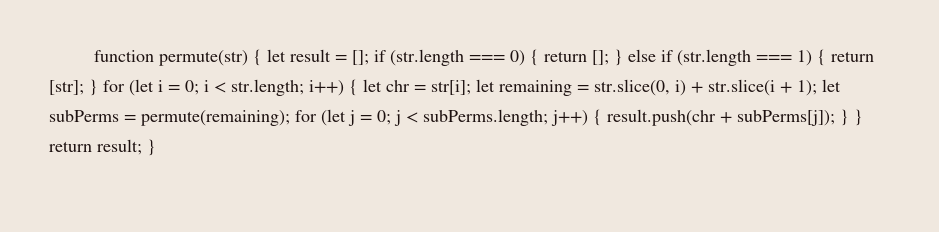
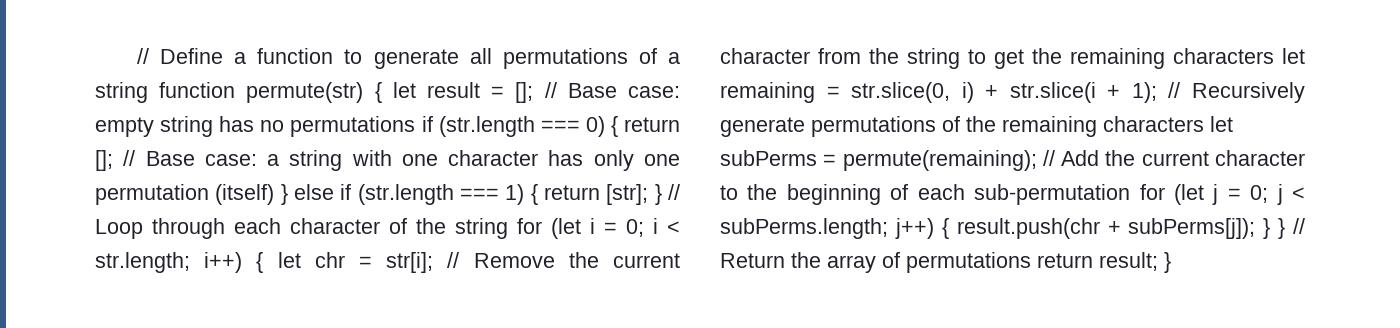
- function permute(str) { let result = [];
+ // Define a function to generate all permutations of a string function permute(str) { let result = [];
- if (str.length === 0) { return [];
+ // Base case: empty string has no permutations if (str.length === 0) { return [];
- } else if (str.length === 1) { return [str];
+ // Base case: a string with one character has only one permutation (itself) } else if (str.length === 1) { return [str];
- } for (let i = 0;
+ } // Loop through each character of the string for (let i = 0;
- let remaining = str.slice(0, i) + str.slice(i + 1);
+ // Remove the current character from the string to get the remaining characters let remaining = str.slice(0, i) + str.slice(i + 1);
- let subPerms = permute(remaining); for (let j = 0;
+ // Recursively generate permutations of the remaining characters let subPerms = permute(remaining); // Add the current character to the beginning of each sub-permutation for (let j = 0;
- } } return result;
+ } } // Return the array of permutations return result;

